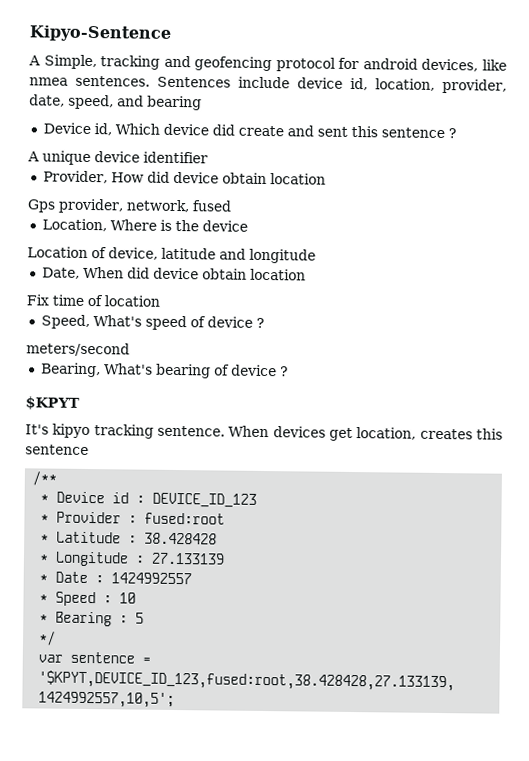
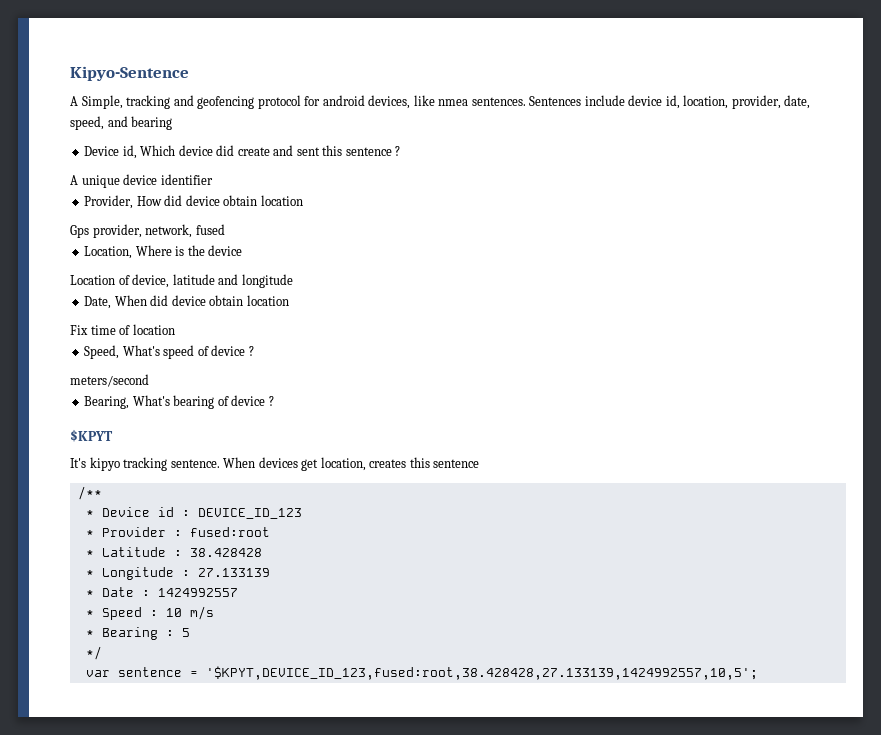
- * Speed : 10
+ * Speed : 10 m/s

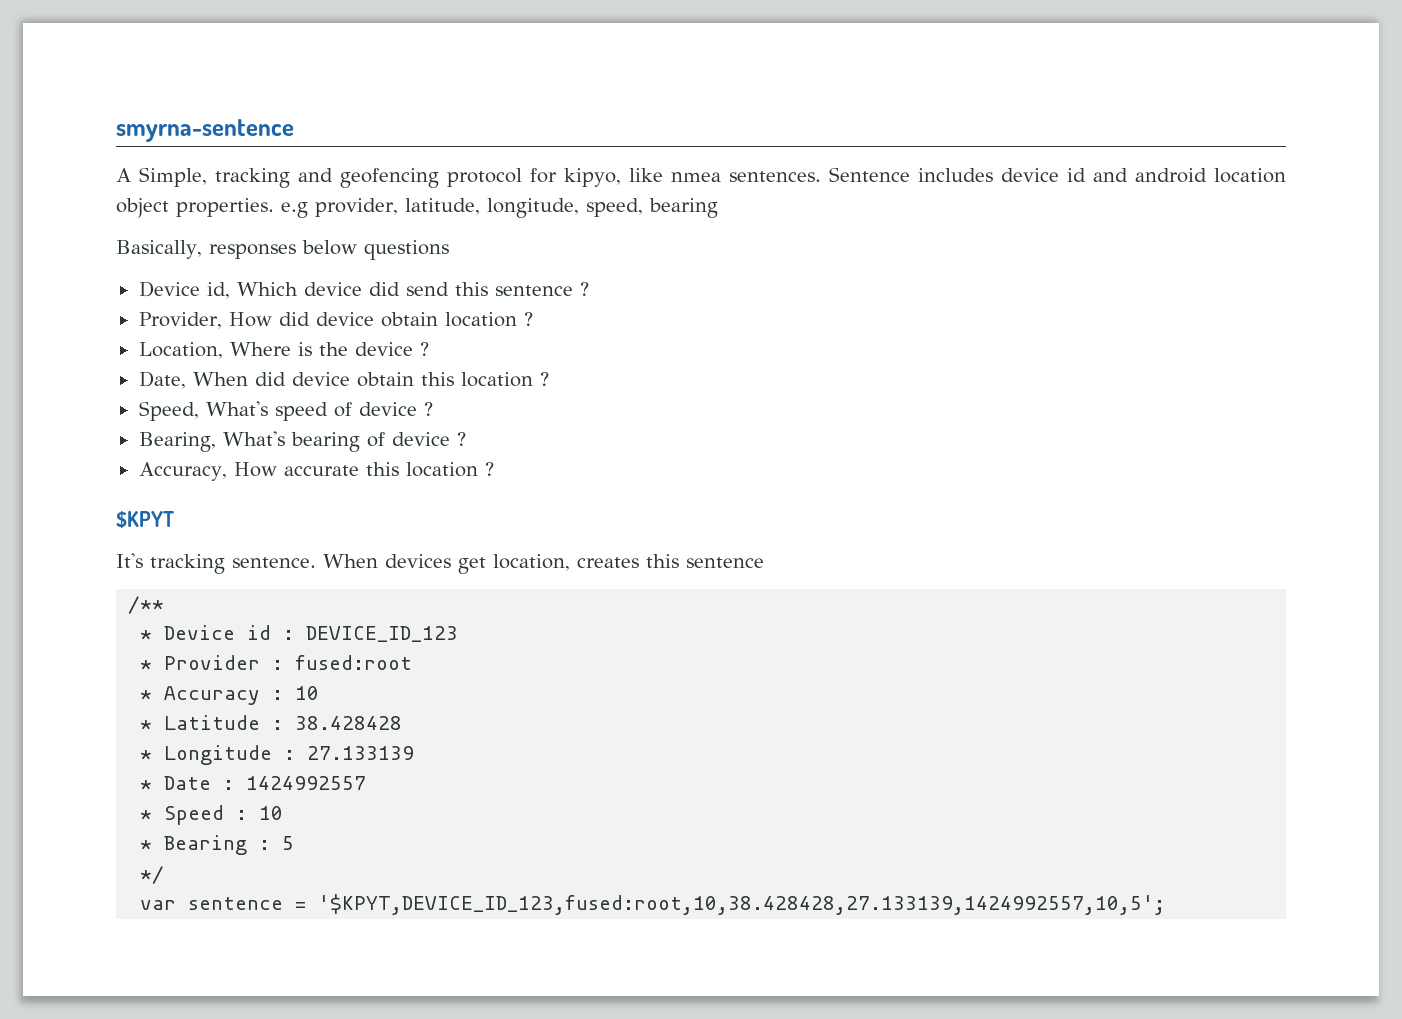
- Kipyo-Sentence
+ smyrna-sentence
- A Simple, tracking and geofencing protocol for android devices, like nmea sentences.
+ A Simple, tracking and geofencing protocol for kipyo, like nmea sentences.
- Sentences include device id, location, provider, date, speed, and bearing
+ Sentence includes device id and android location object properties. e.g provider, latitude, longitude, speed, bearing
+ Basically, responses below questions
- Device id, Which device did create and sent this sentence ?
+ Device id, Which device did send this sentence ?
- A unique device identifier
- Provider, How did device obtain location
- Gps provider, network, fused
+ Provider, How did device obtain location ?
- Location, Where is the device
- Location of device, latitude and longitude
+ Location, Where is the device ?
- Date, When did device obtain location
- Fix time of location
+ Date, When did device obtain this location ?
- meters/second
+ Accuracy, How accurate this location ?
- It's kipyo tracking sentence.
+ It's tracking sentence.
+ * Accuracy : 10
- * Speed : 10 m/s
+ * Speed : 10
- var sentence = '$KPYT,DEVICE_ID_123,fused:root,38.428428,27.133139,1424992557,10,5';
+ var sentence = '$KPYT,DEVICE_ID_123,fused:root,10,38.428428,27.133139,1424992557,10,5';

